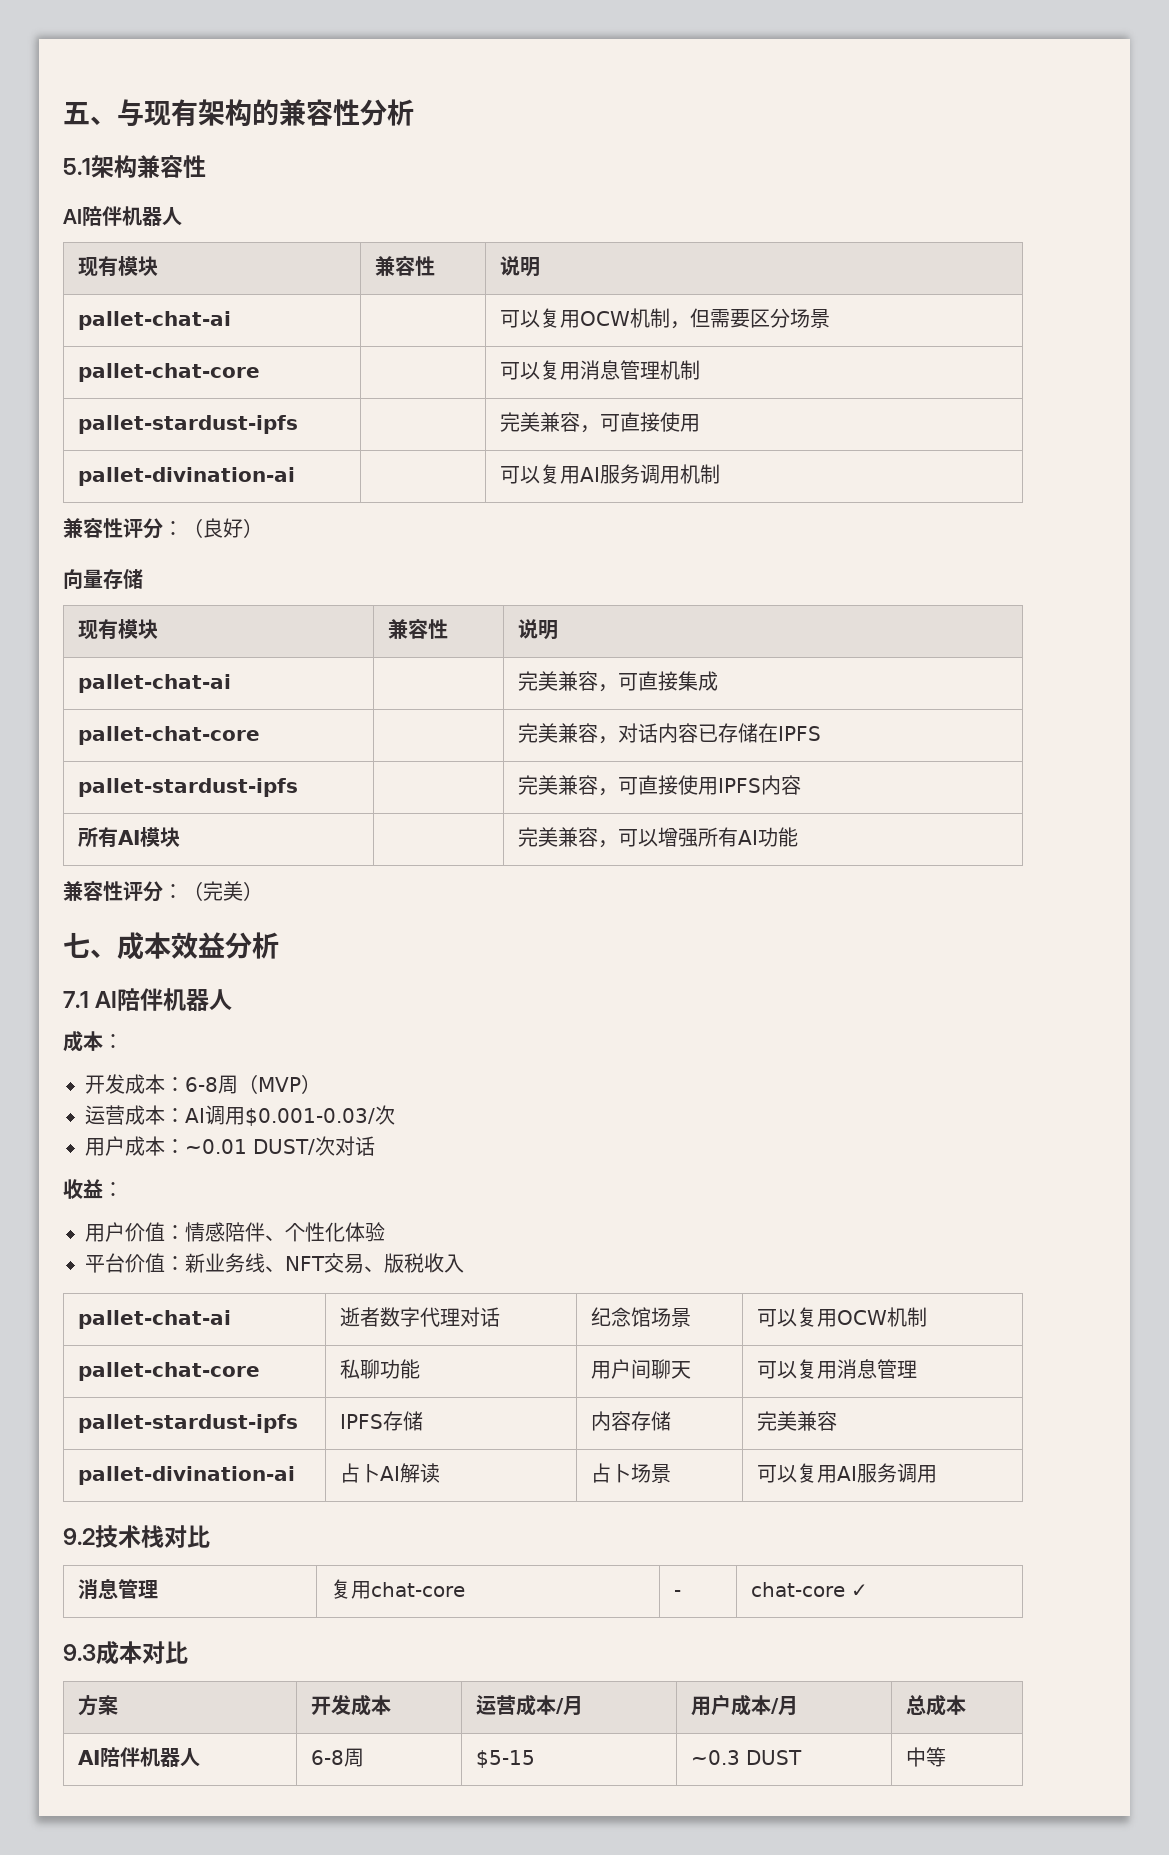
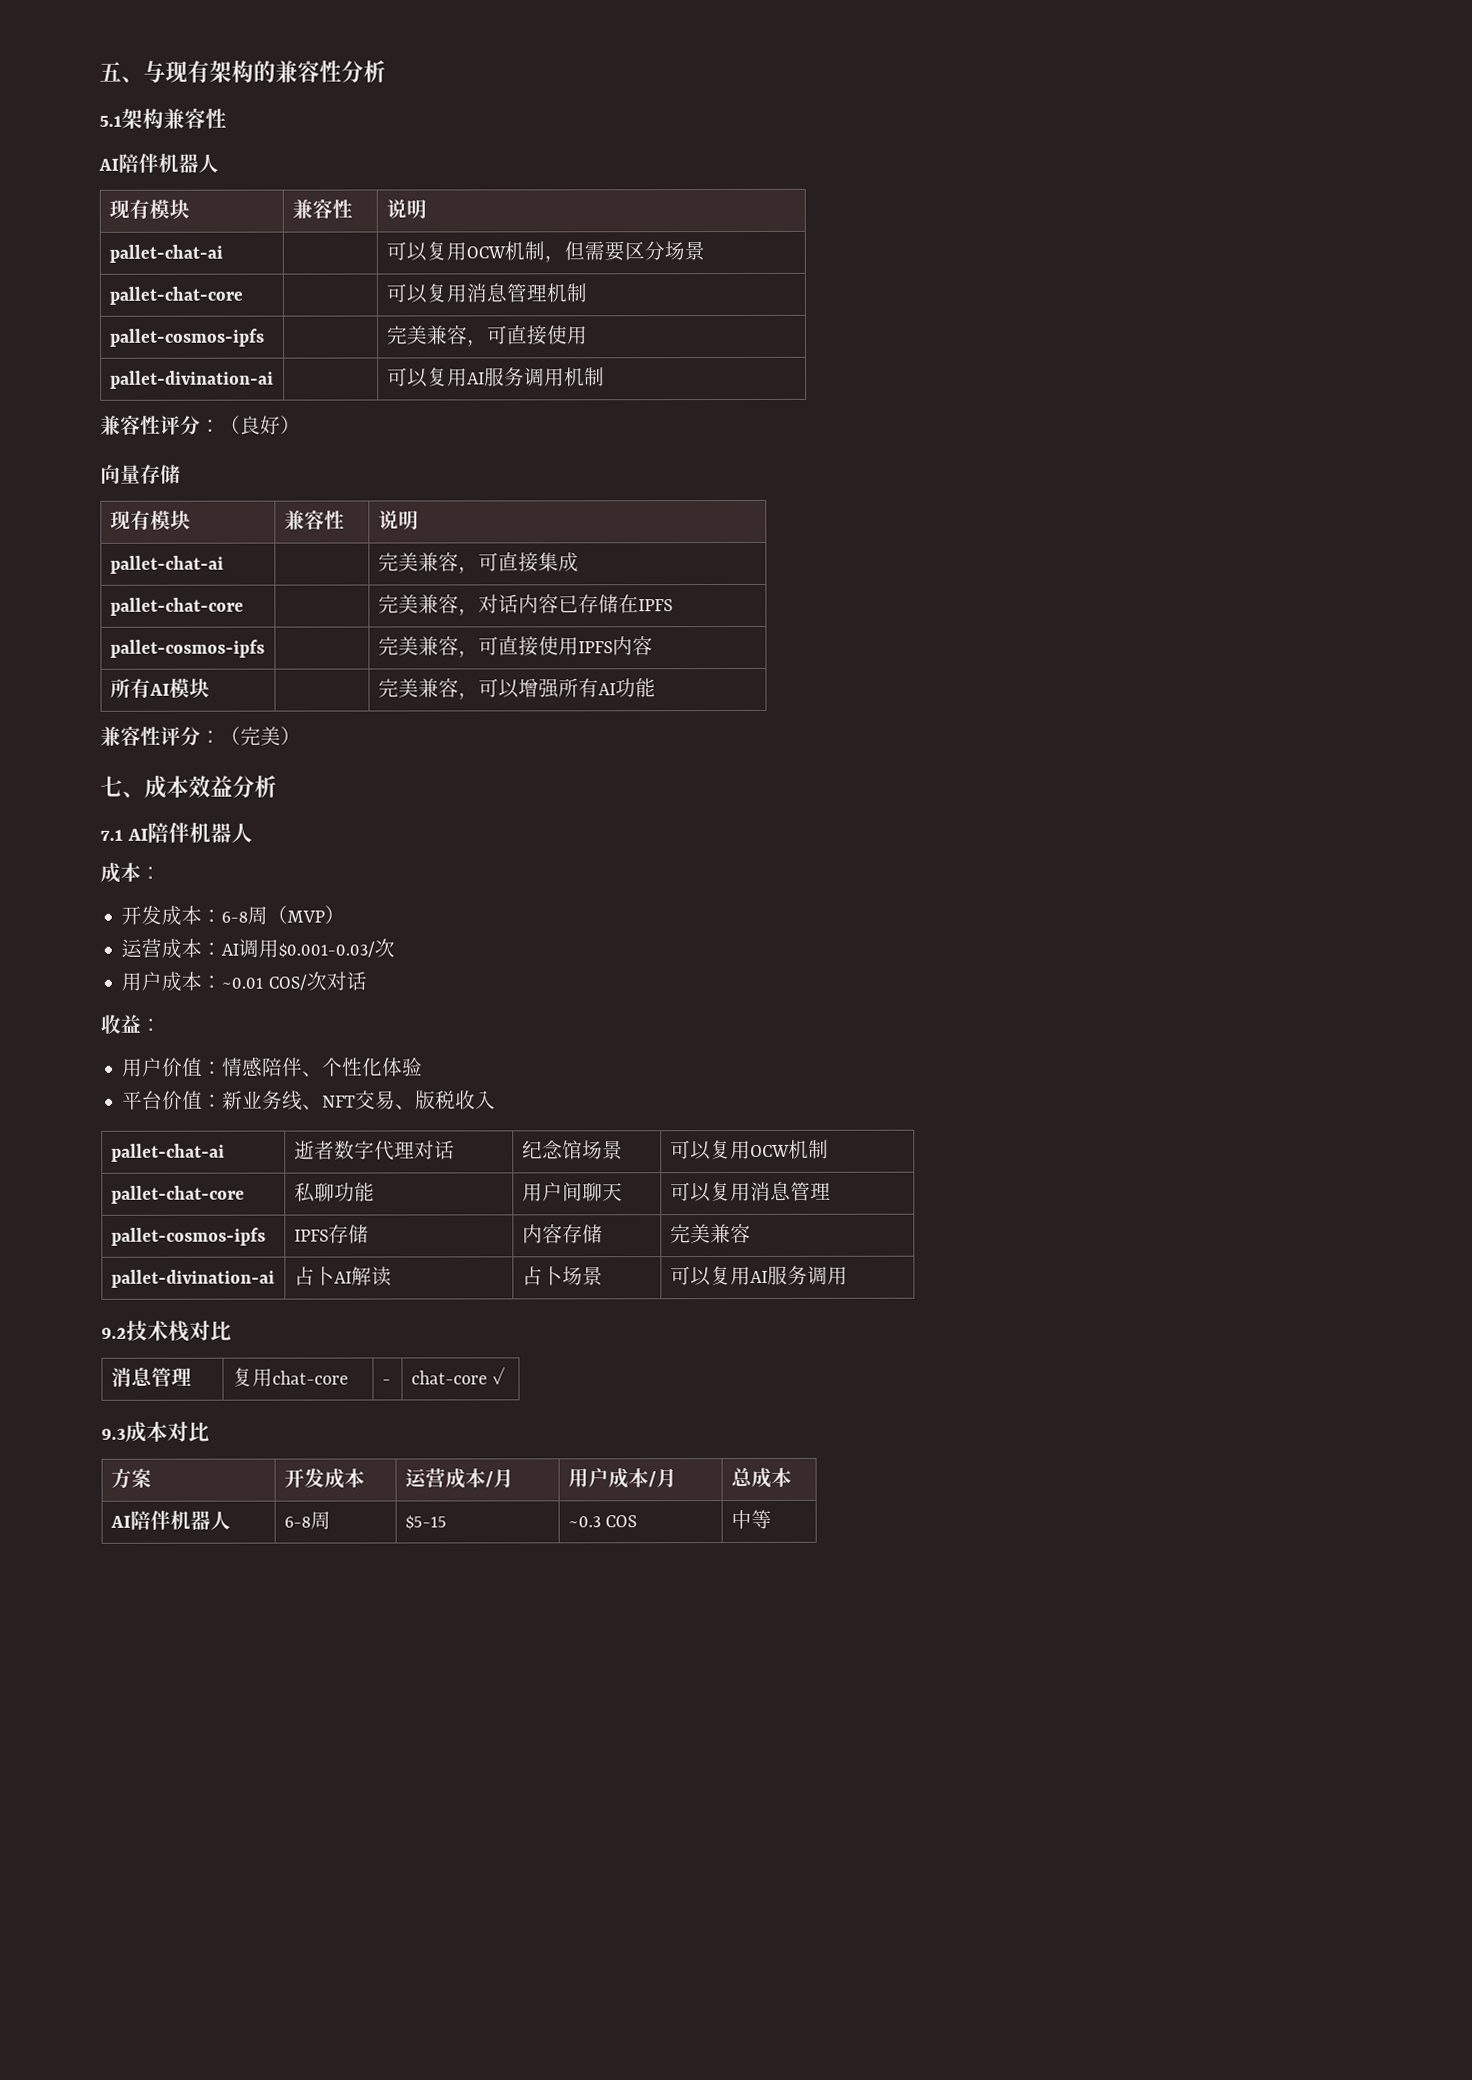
  pallet-chat-core | | 可以复用消息管理机制
- pallet-stardust-ipfs | | 完美兼容，可直接使用
+ pallet-cosmos-ipfs | | 完美兼容，可直接使用
- pallet-stardust-ipfs | | 完美兼容，可直接使用IPFS内容
+ pallet-cosmos-ipfs | | 完美兼容，可直接使用IPFS内容
- 用户成本：~0.01 DUST/次对话
+ 用户成本：~0.01 COS/次对话
- pallet-stardust-ipfs | IPFS存储 | 内容存储 | 完美兼容
+ pallet-cosmos-ipfs | IPFS存储 | 内容存储 | 完美兼容
- AI陪伴机器人 | 6-8周 | $5-15 | ~0.3 DUST | 中等
+ AI陪伴机器人 | 6-8周 | $5-15 | ~0.3 COS | 中等

